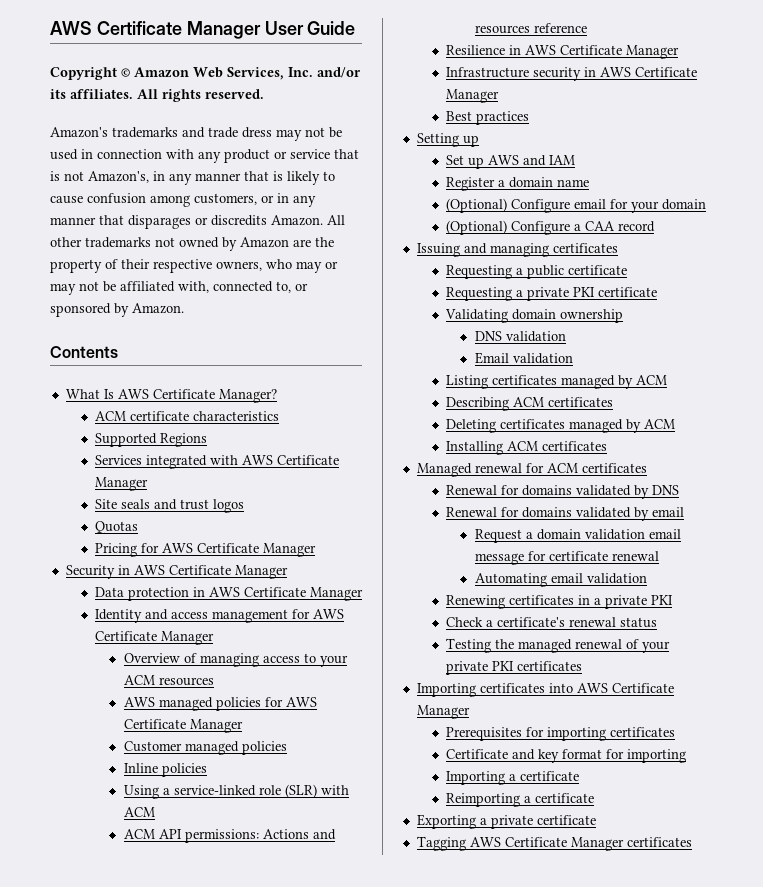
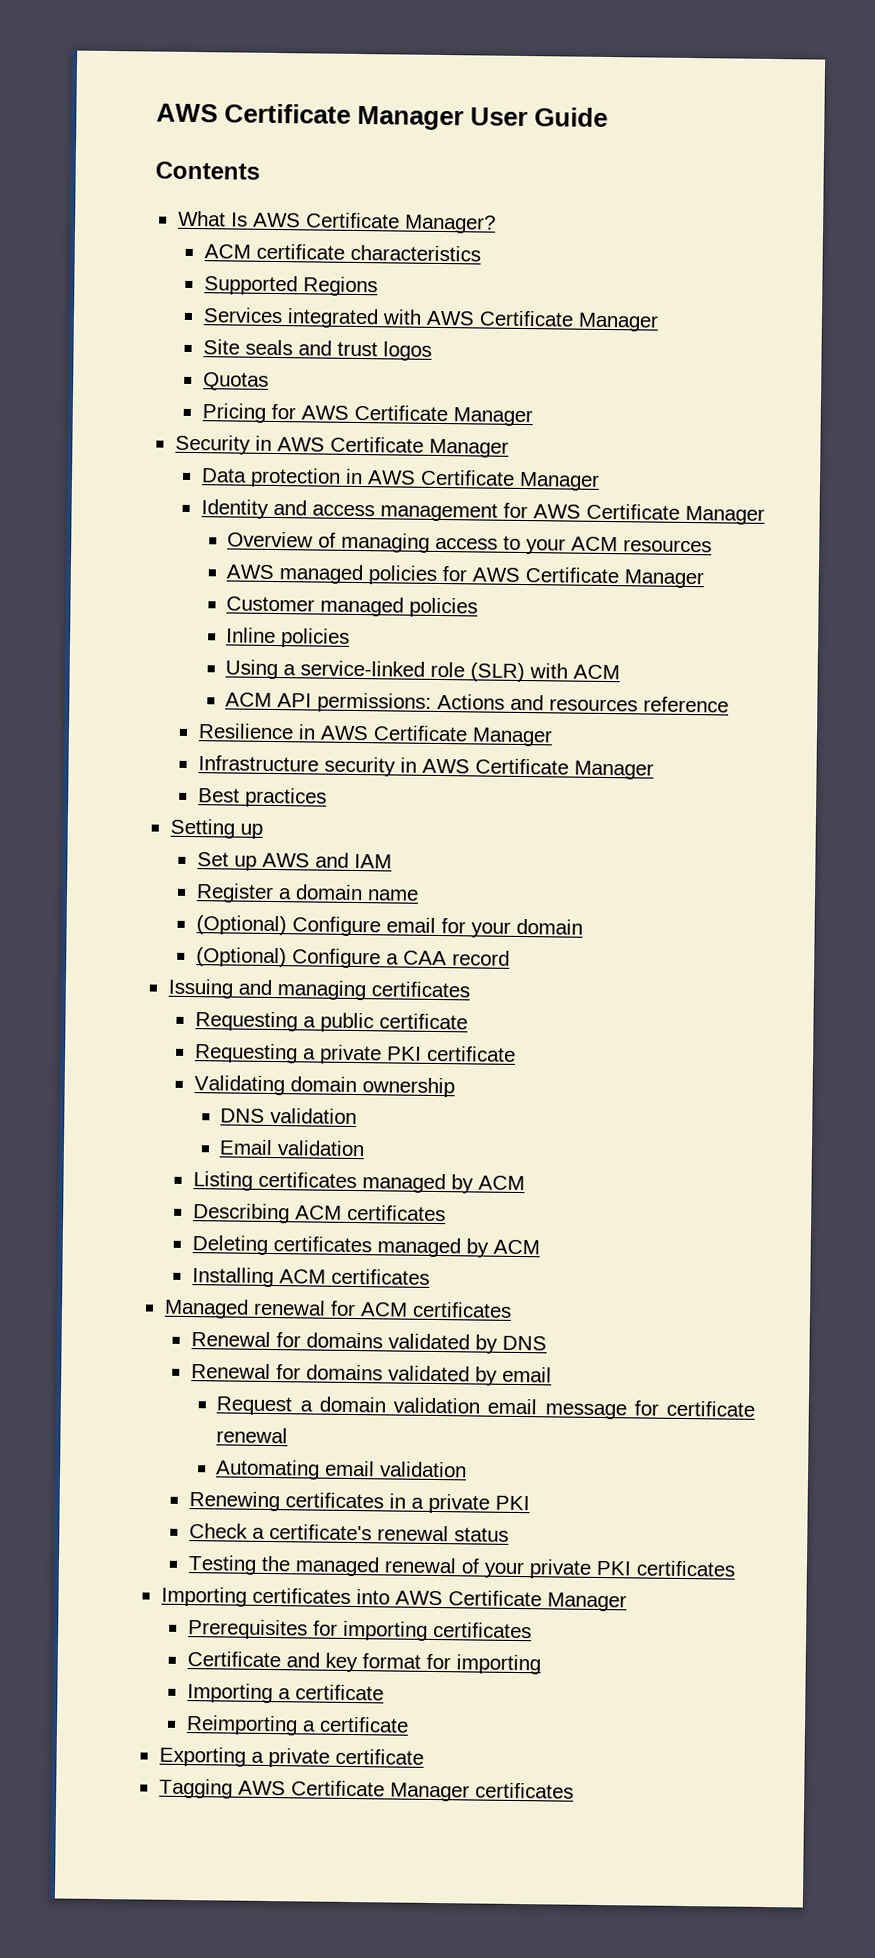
- Copyright © Amazon Web Services, Inc. and/or its affiliates. All rights reserved.
- Amazon's trademarks and trade dress may not be used in connection with any product or service that is not Amazon's, in any manner that is likely to cause confusion among customers, or in any manner that disparages or discredits Amazon. All other trademarks not owned by Amazon are the property of their respective owners, who may or may not be affiliated with, connected to, or sponsored by Amazon.

